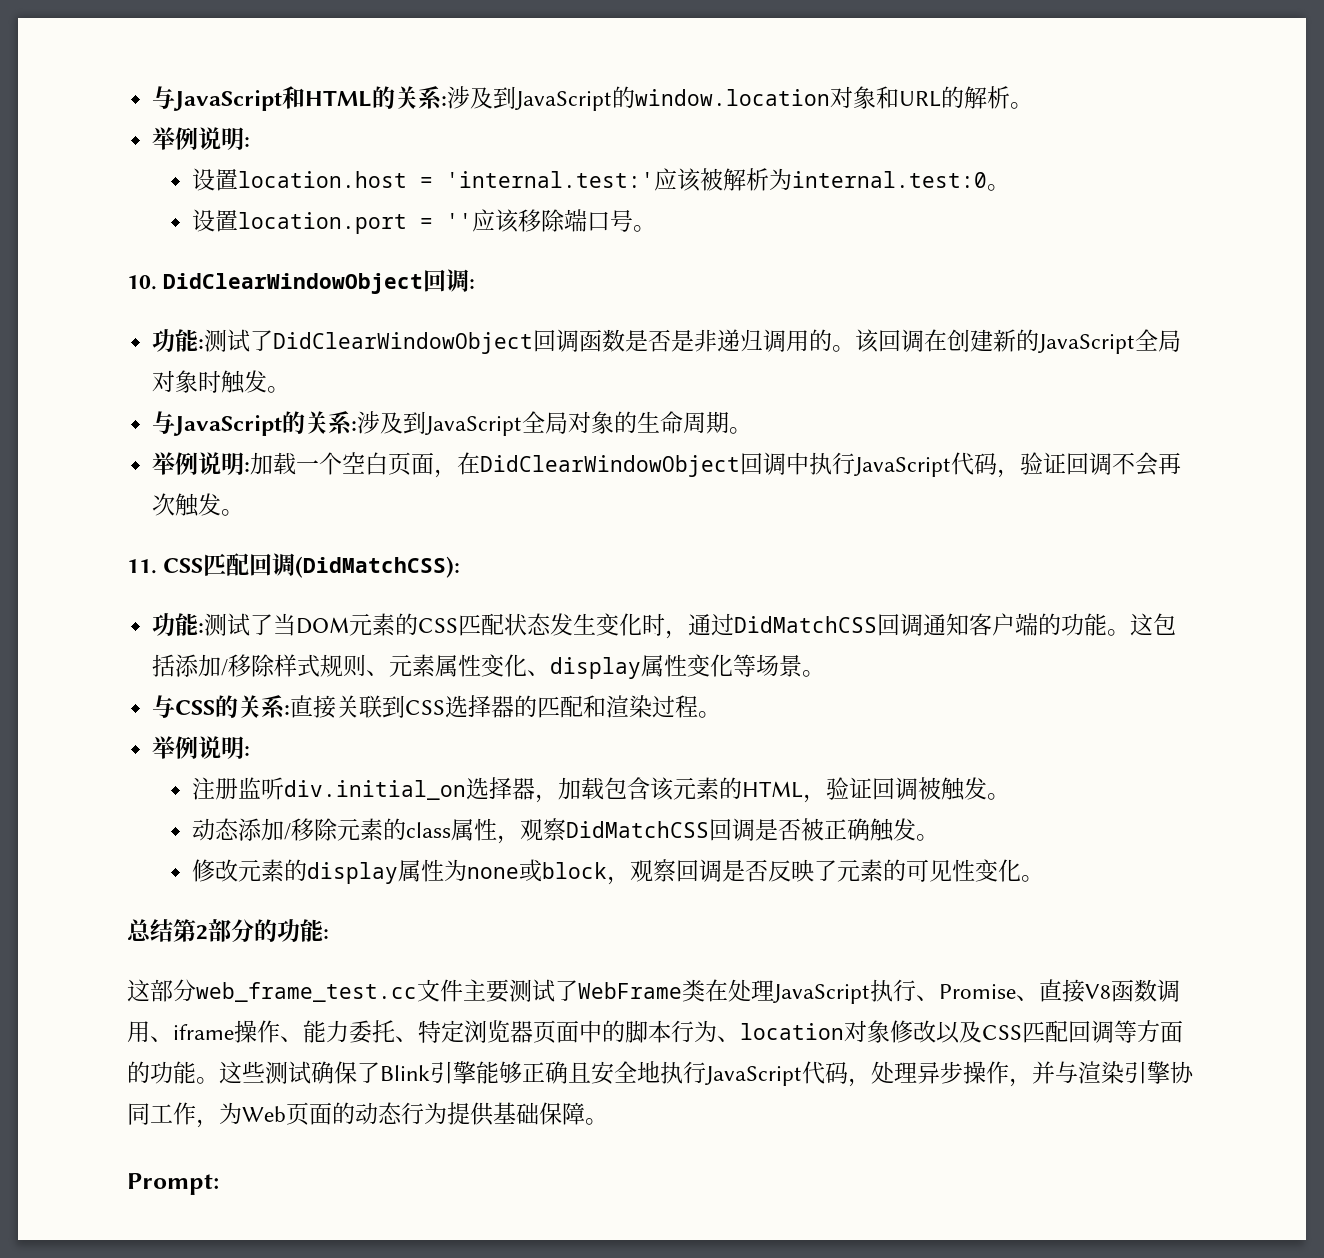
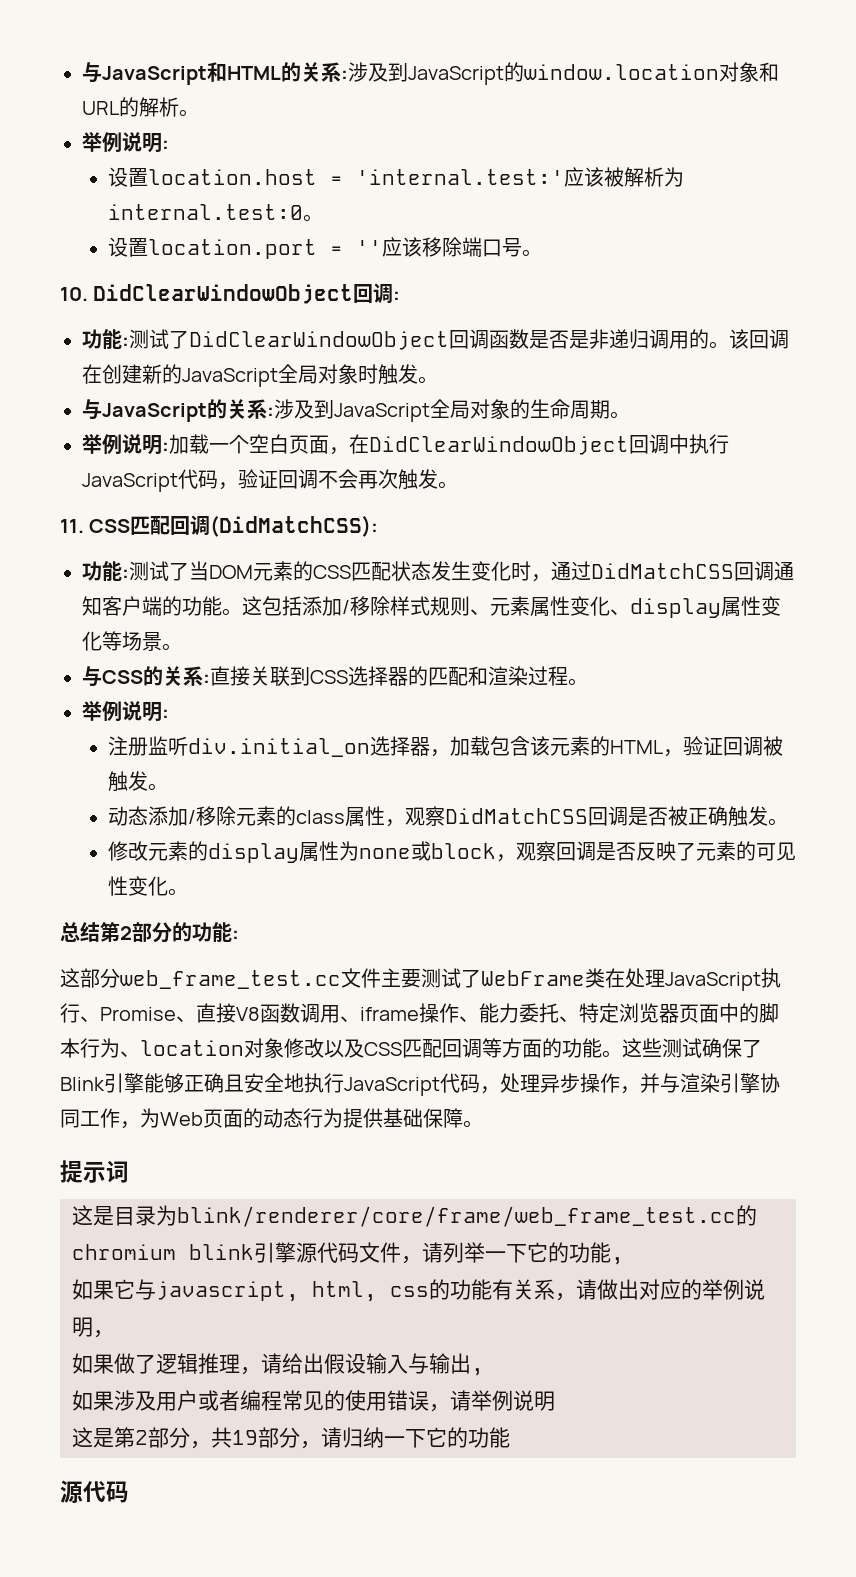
- Prompt:
+ 提示词
+ 这是目录为blink/renderer/core/frame/web_frame_test.cc的chromium blink引擎源代码文件，请列举一下它的功能,
+ 如果它与javascript, html, css的功能有关系，请做出对应的举例说明，
+ 如果做了逻辑推理，请给出假设输入与输出,
+ 如果涉及用户或者编程常见的使用错误，请举例说明
+ 这是第2部分，共19部分，请归纳一下它的功能
+ 源代码

